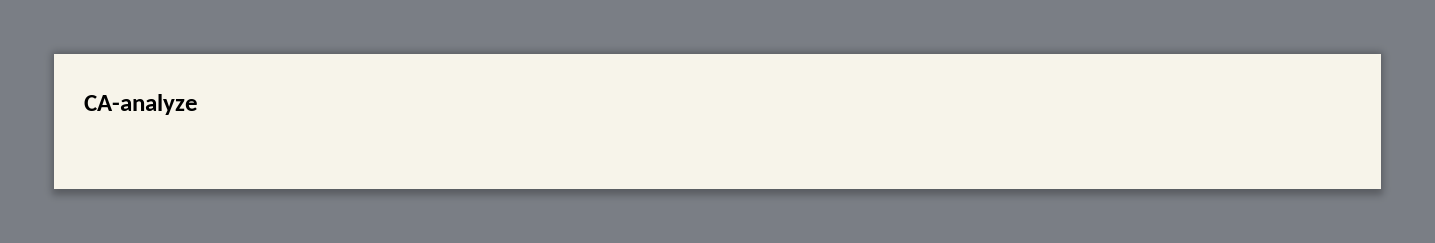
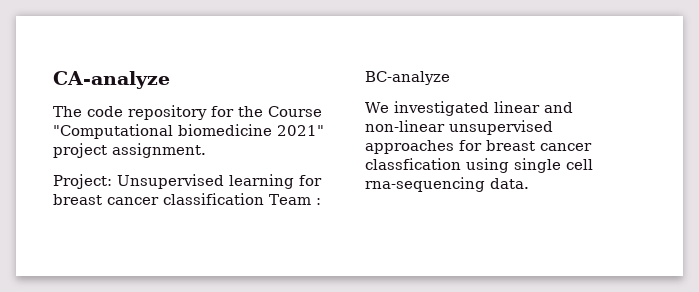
+ The code repository for the Course "Computational biomedicine 2021" project assignment.
+ Project: Unsupervised learning for breast cancer classification Team : BC-analyze
+ We investigated linear and non-linear unsupervised approaches for breast cancer classfication using single cell rna-sequencing data.

